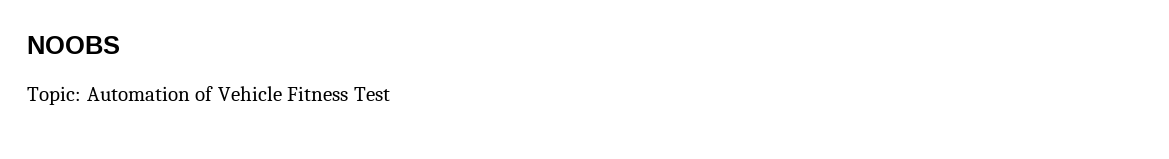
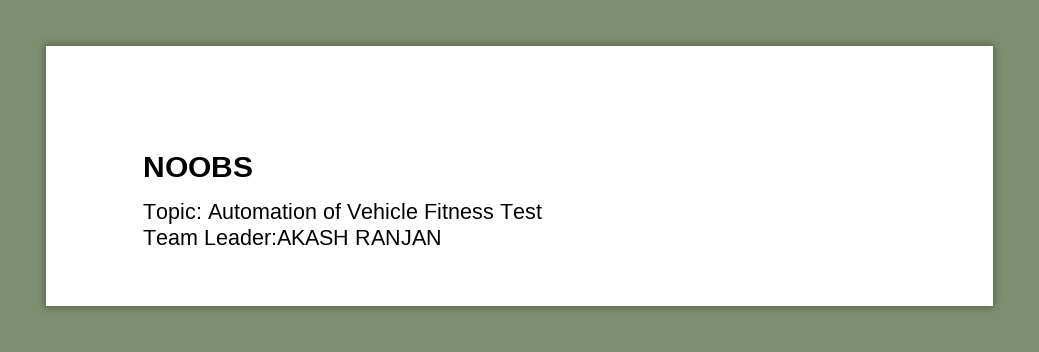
+ Team Leader:AKASH RANJAN

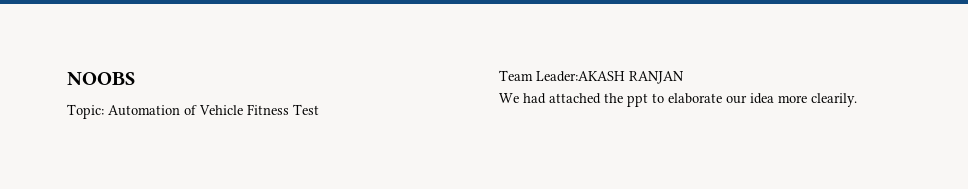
+ We had attached the ppt to elaborate our idea more clearily.

